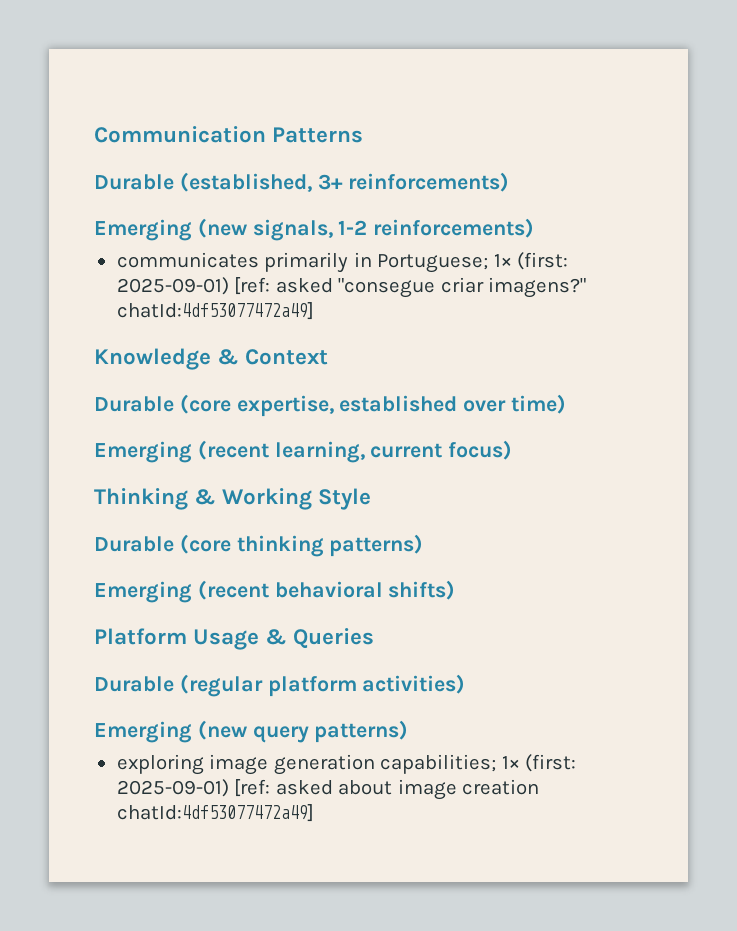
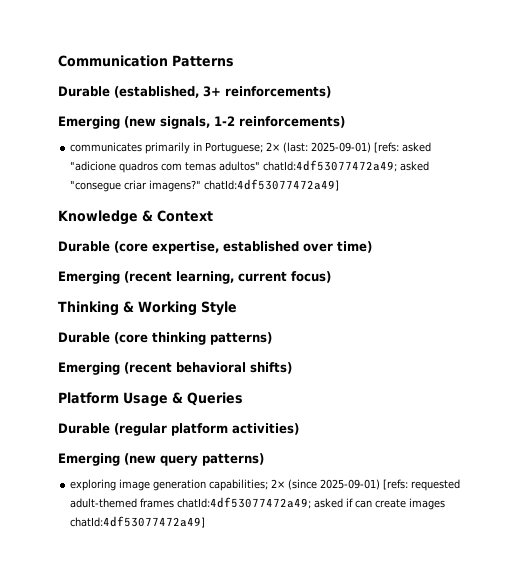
- communicates primarily in Portuguese; 1× (first: 2025-09-01) [ref: asked "consegue criar imagens?" chatId:4df53077472a49]
+ communicates primarily in Portuguese; 2× (last: 2025-09-01) [refs: asked "adicione quadros com temas adultos" chatId:4df53077472a49; asked "consegue criar imagens?" chatId:4df53077472a49]
- exploring image generation capabilities; 1× (first: 2025-09-01) [ref: asked about image creation chatId:4df53077472a49]
+ exploring image generation capabilities; 2× (since 2025-09-01) [refs: requested adult-themed frames chatId:4df53077472a49; asked if can create images chatId:4df53077472a49]

